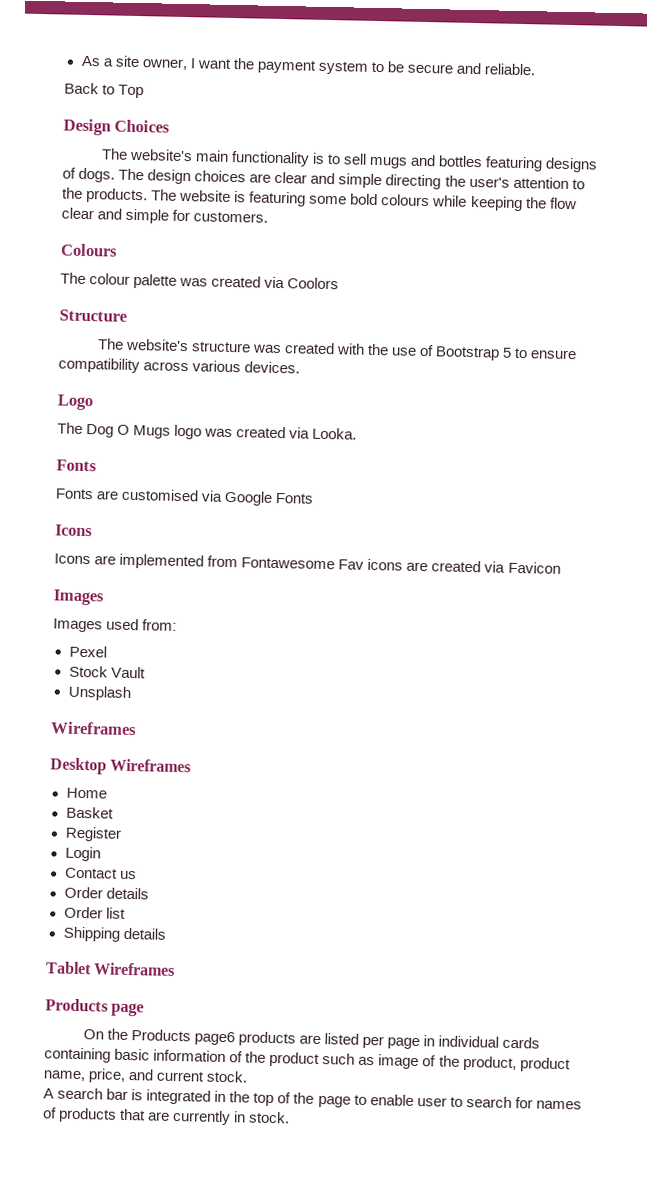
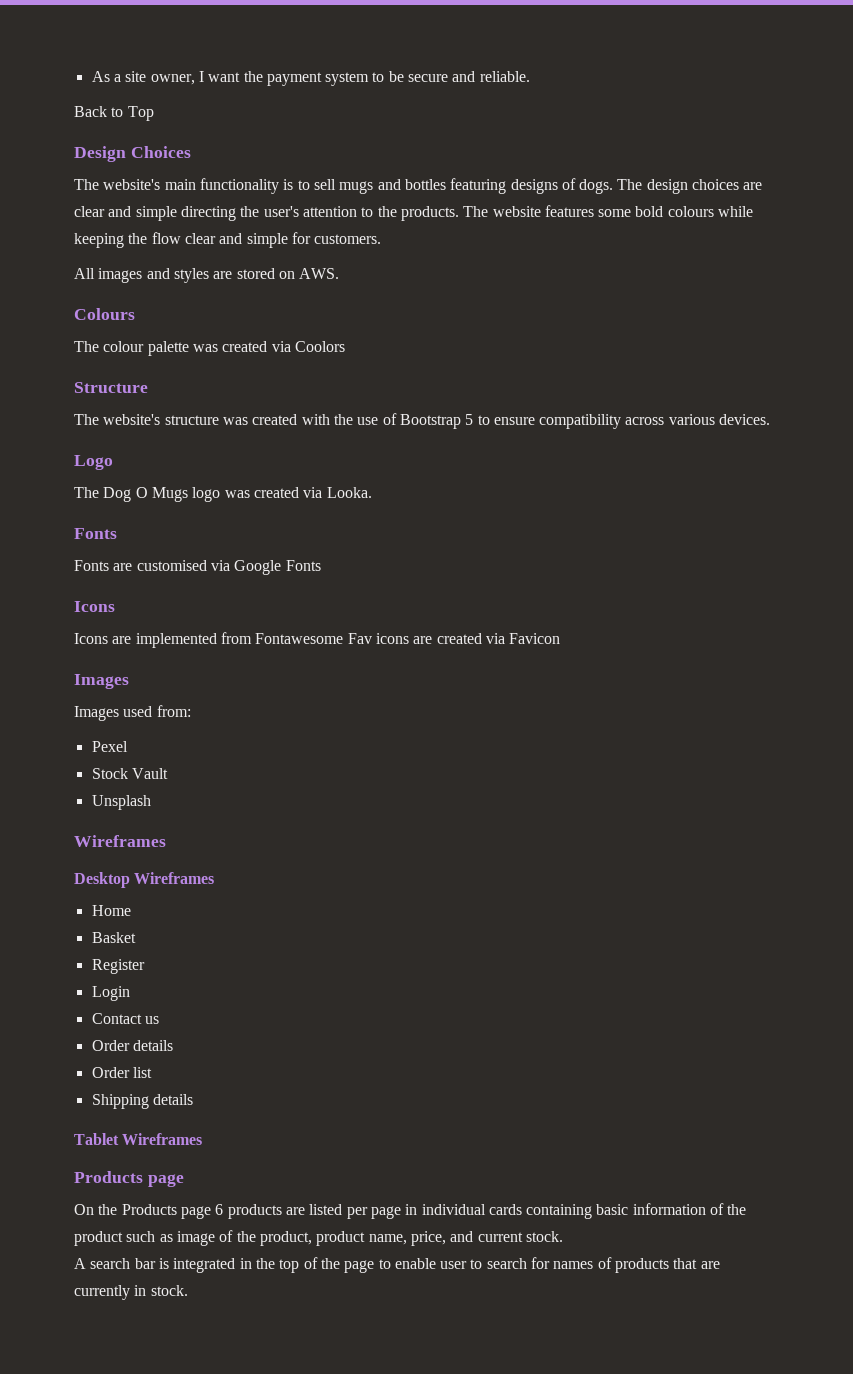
- The website is featuring some bold colours while keeping the flow clear and simple for customers.
+ The website features some bold colours while keeping the flow clear and simple for customers.
+ All images and styles are stored on AWS.
- On the Products page6 products are listed per page in individual cards containing basic information of the product such as image of the product, product name, price, and current stock.
+ On the Products page 6 products are listed per page in individual cards containing basic information of the product such as image of the product, product name, price, and current stock.

